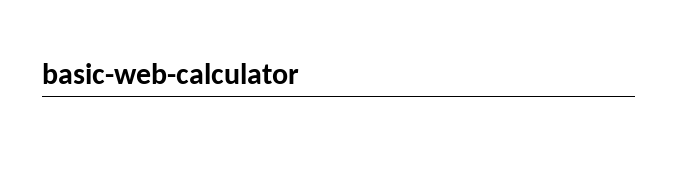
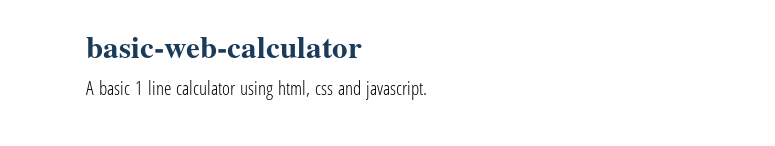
+ A basic 1 line calculator using html, css and javascript.

